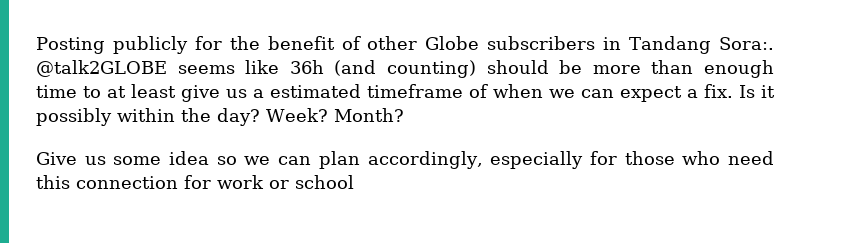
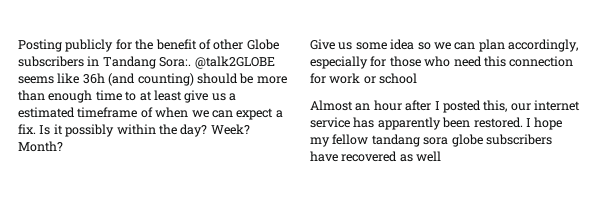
+ Almost an hour after I posted this, our internet service has apparently been restored. I hope my fellow tandang sora globe subscribers have recovered as well

